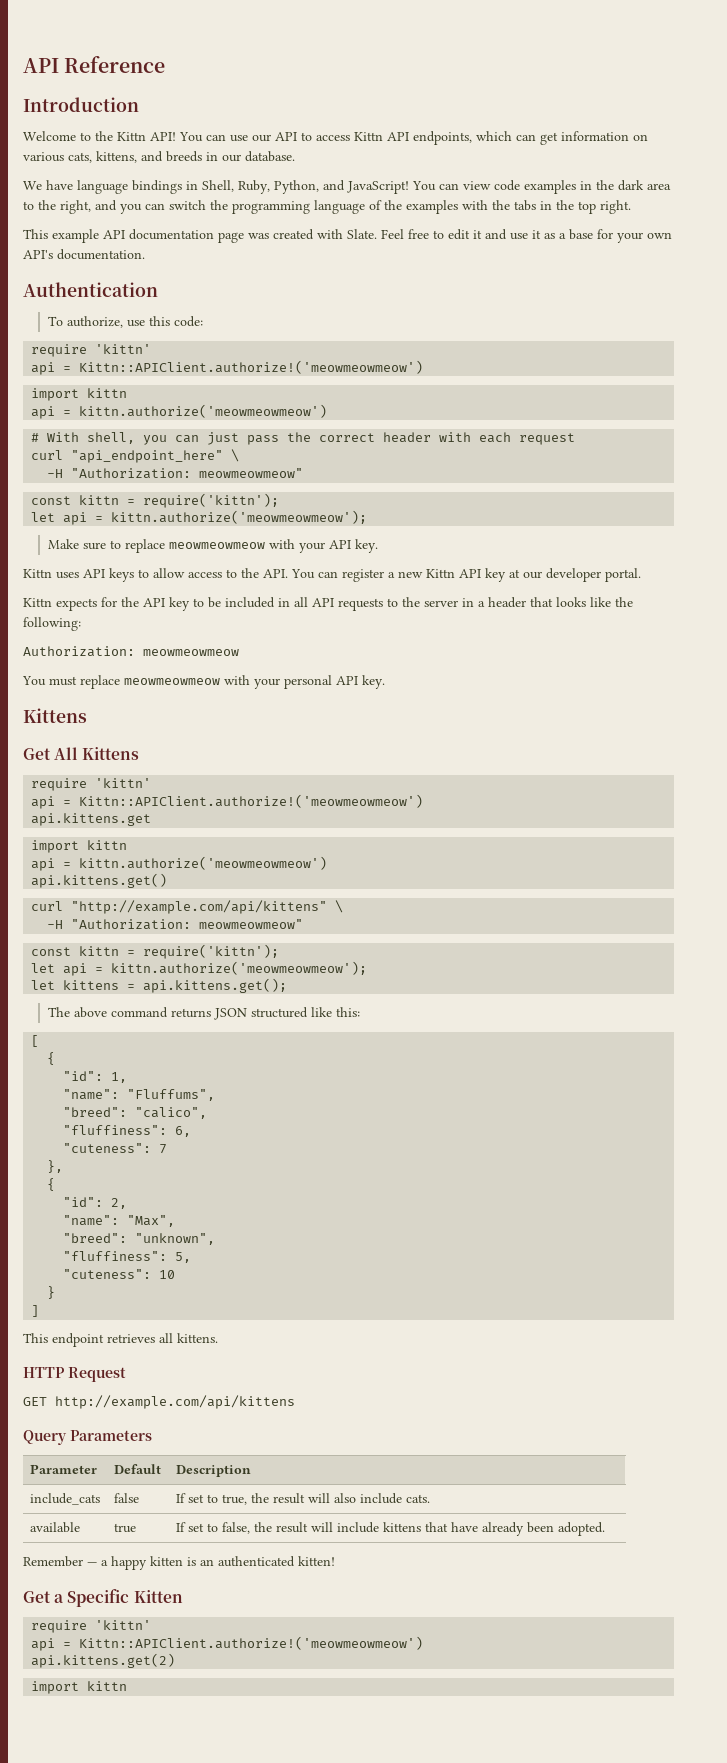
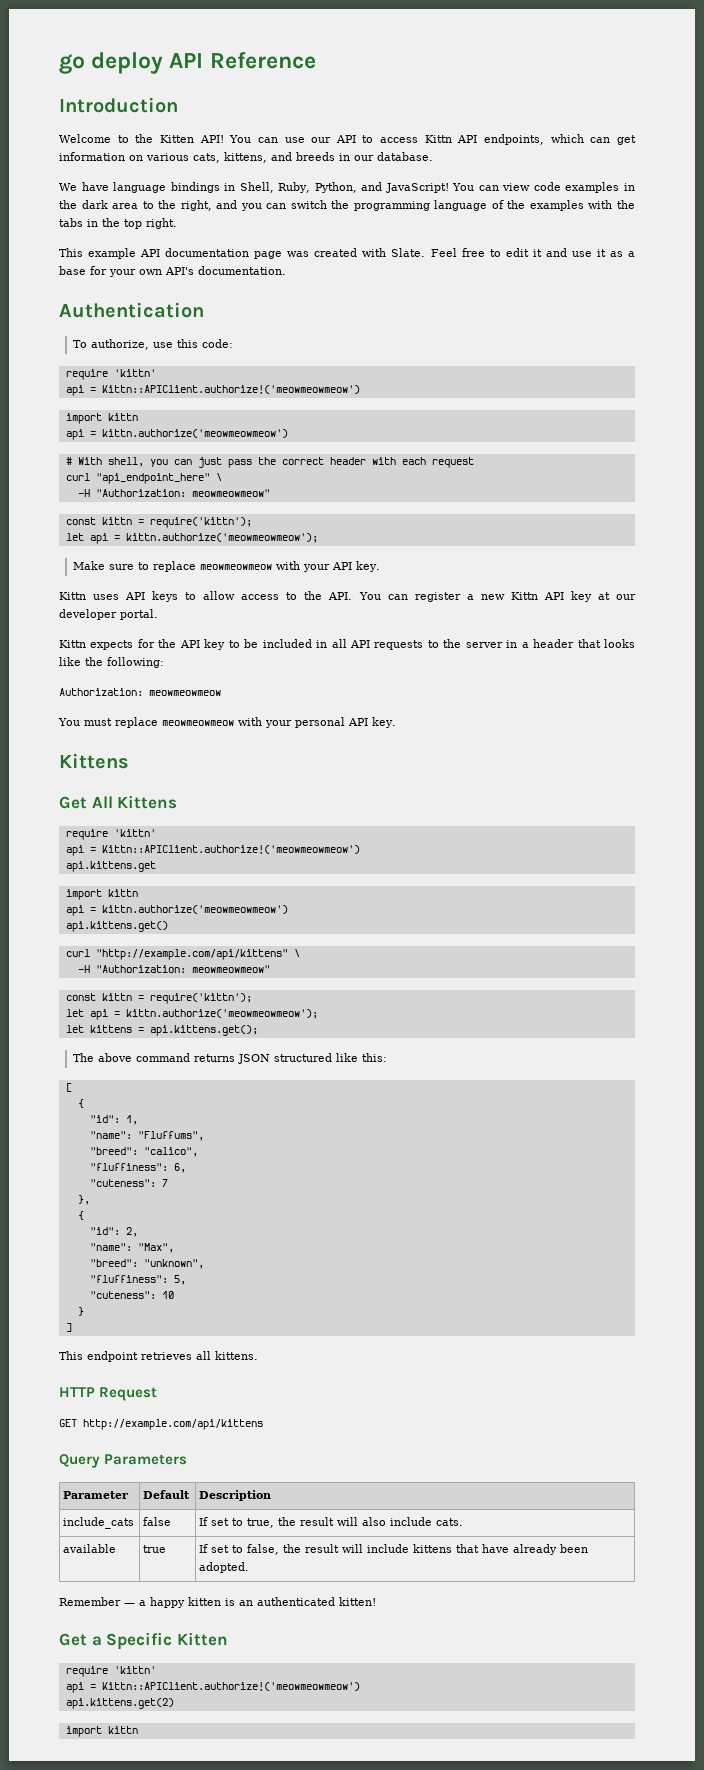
- API Reference
+ go deploy API Reference
- Welcome to the Kittn API!
+ Welcome to the Kitten API!

